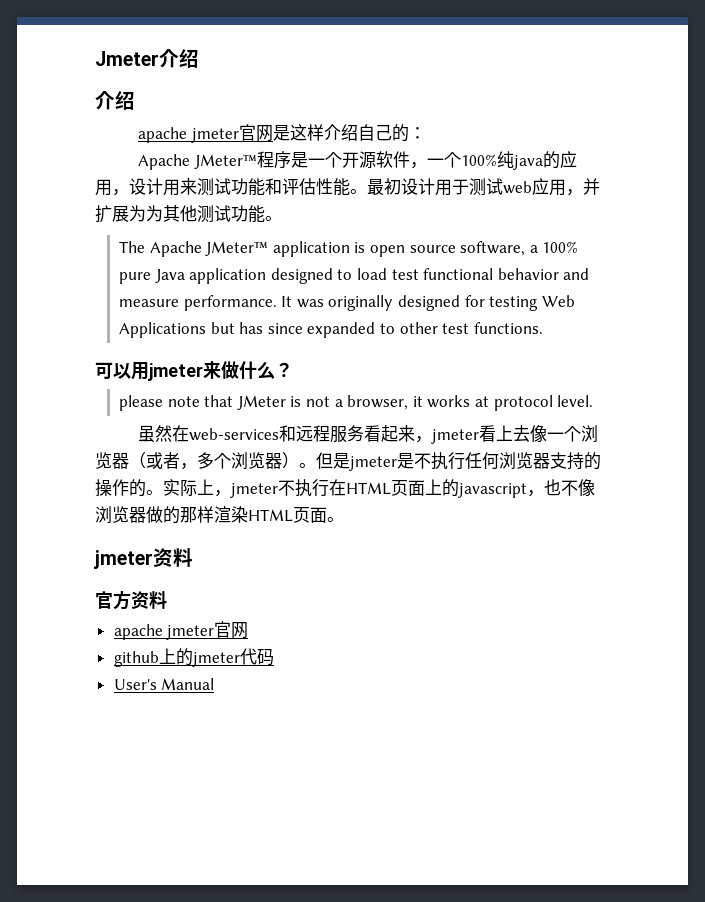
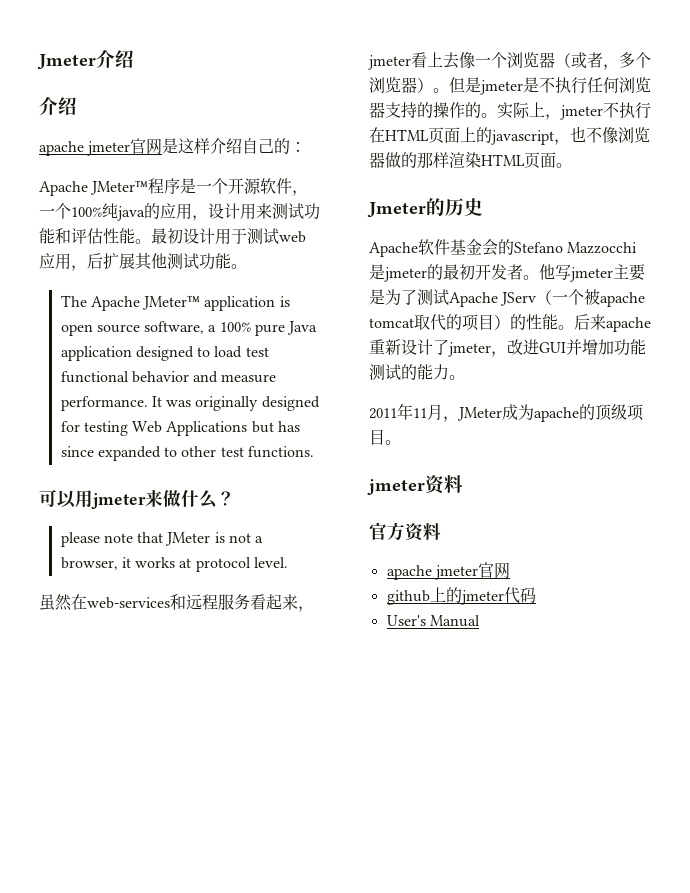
- 最初设计用于测试web应用，并扩展为为其他测试功能。
+ 最初设计用于测试web应用，后扩展其他测试功能。
+ Jmeter的历史
+ Apache软件基金会的Stefano Mazzocchi是jmeter的最初开发者。他写jmeter主要是为了测试Apache JServ（一个被apache tomcat取代的项目）的性能。后来apache重新设计了jmeter，改进GUI并增加功能测试的能力。
+ 2011年11月，JMeter成为apache的顶级项目。

